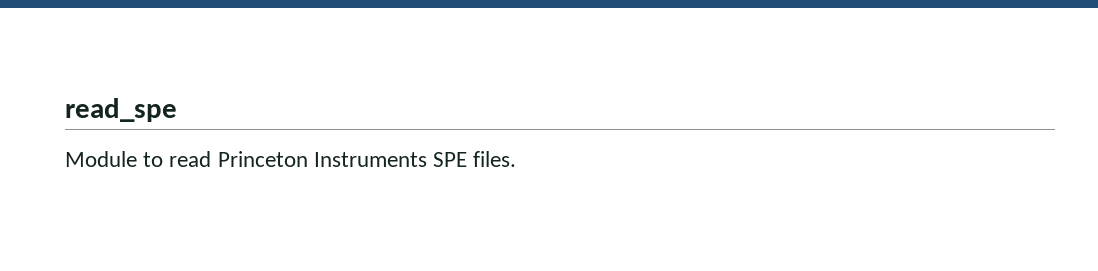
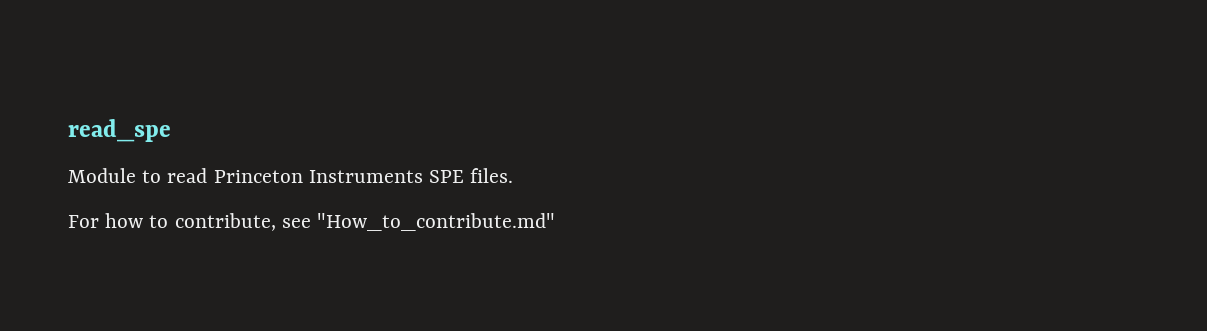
+ For how to contribute, see "How_to_contribute.md"

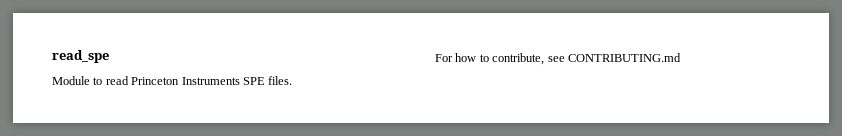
- For how to contribute, see "How_to_contribute.md"
+ For how to contribute, see CONTRIBUTING.md

